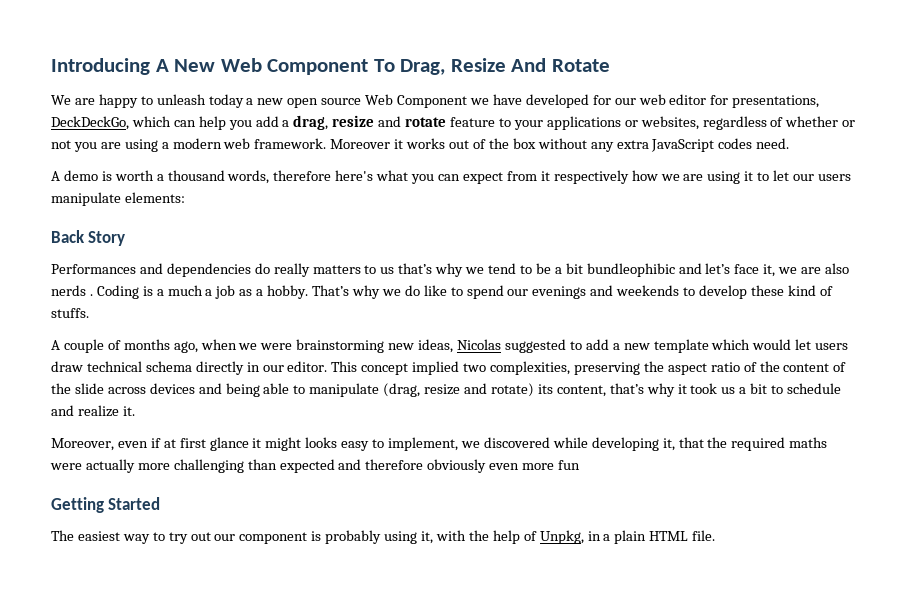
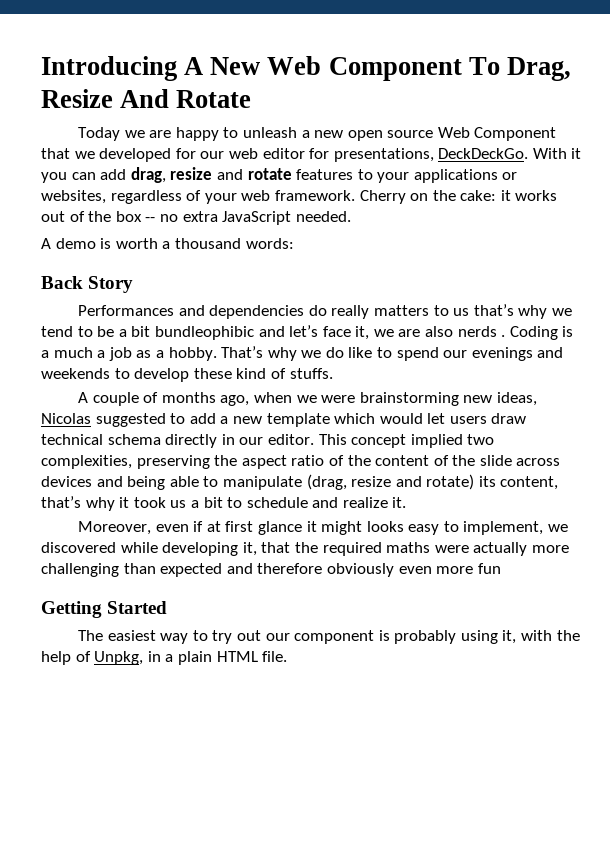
- We are happy to unleash today a new open source Web Component we have developed for our web editor for presentations, DeckDeckGo, which can help you add a drag, resize and rotate feature to your applications or websites, regardless of whether or not you are using a modern web framework. Moreover it works out of the box without any extra JavaScript codes need.
+ Today we are happy to unleash a new open source Web Component that we developed for our web editor for presentations, DeckDeckGo. With it you can add drag, resize and rotate features to your applications or websites, regardless of your web framework. Cherry on the cake: it works out of the box -- no extra JavaScript needed.
- A demo is worth a thousand words, therefore here's what you can expect from it respectively how we are using it to let our users manipulate elements:
+ A demo is worth a thousand words:

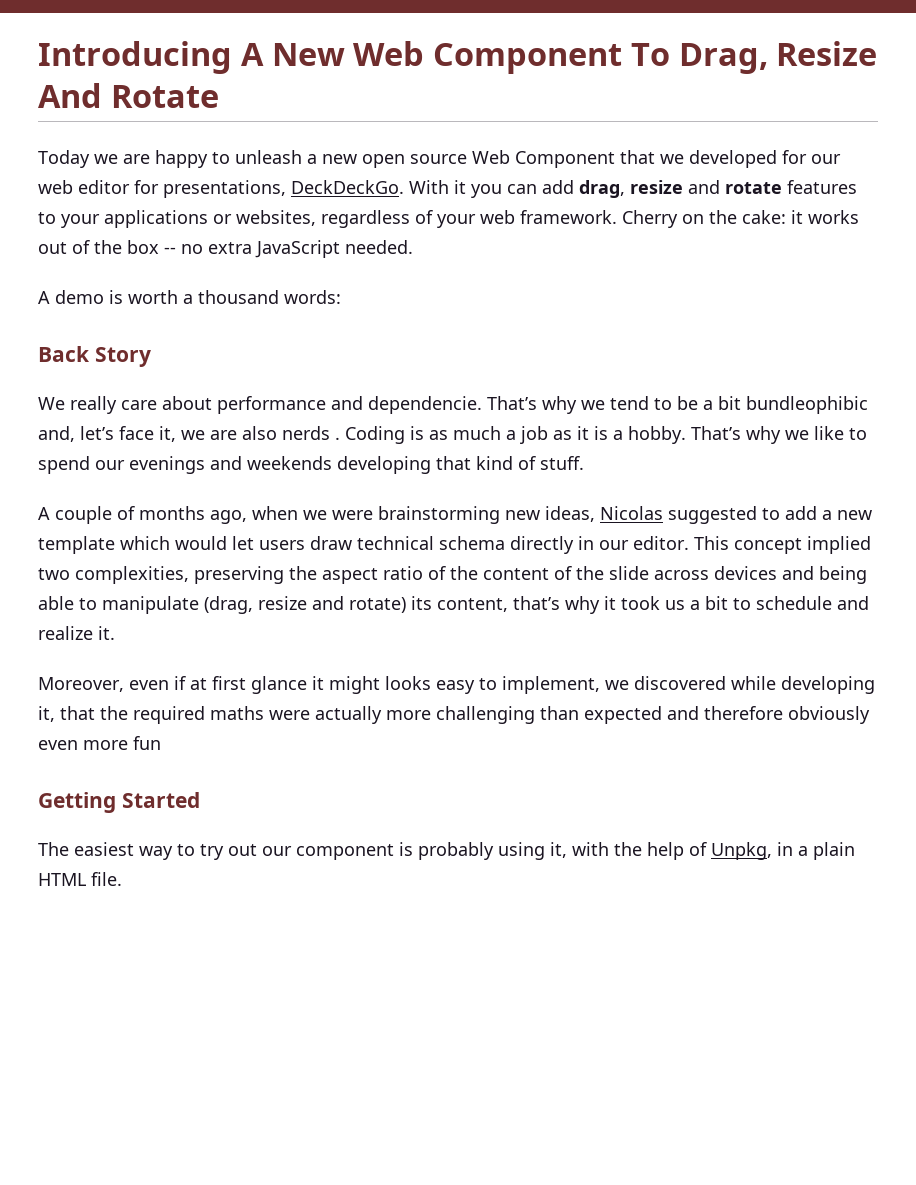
- Performances and dependencies do really matters to us that’s why we tend to be a bit bundleophibic and let’s face it, we are also nerds .
+ We really care about performance and dependencie. That’s why we tend to be a bit bundleophibic and, let’s face it, we are also nerds .
- Coding is a much a job as a hobby.
+ Coding is as much a job as it is a hobby.
- That’s why we do like to spend our evenings and weekends to develop these kind of stuffs.
+ That’s why we like to spend our evenings and weekends developing that kind of stuff.

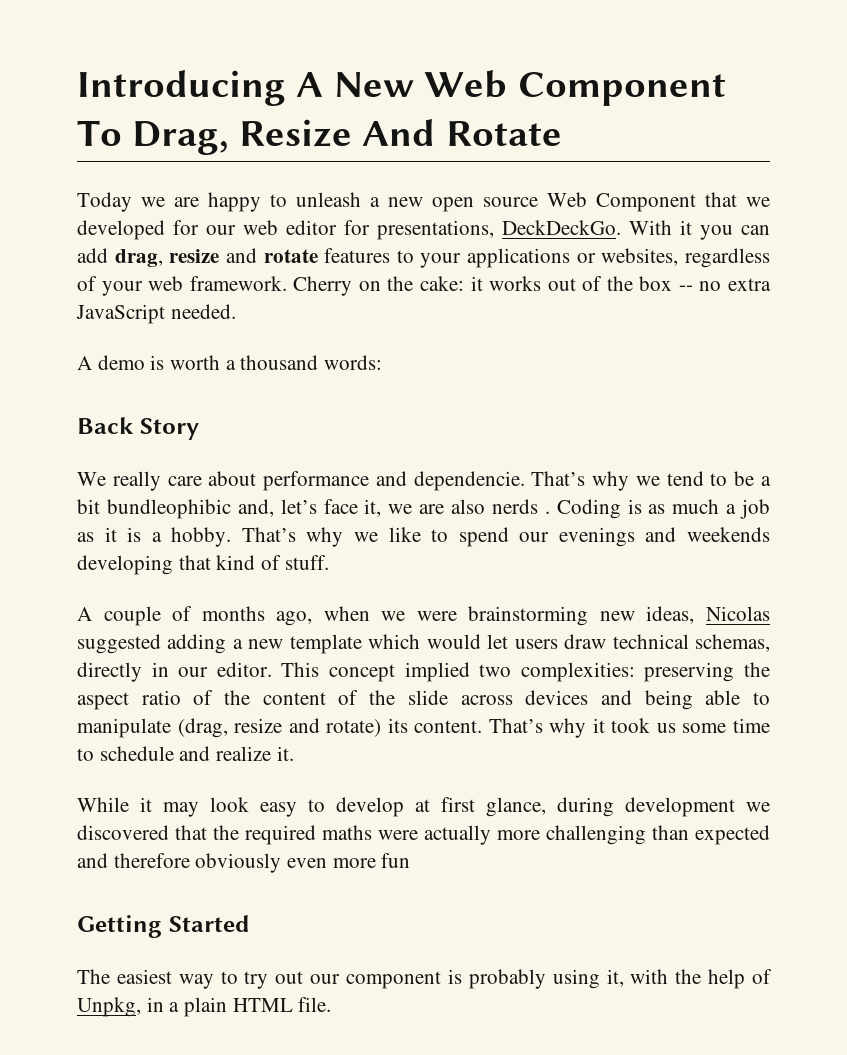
- A couple of months ago, when we were brainstorming new ideas, Nicolas suggested to add a new template which would let users draw technical schema directly in our editor.
+ A couple of months ago, when we were brainstorming new ideas, Nicolas suggested adding a new template which would let users draw technical schemas, directly in our editor.
- This concept implied two complexities, preserving the aspect ratio of the content of the slide across devices and being able to manipulate (drag, resize and rotate) its content, that’s why it took us a bit to schedule and realize it.
+ This concept implied two complexities: preserving the aspect ratio of the content of the slide across devices and being able to manipulate (drag, resize and rotate) its content. That’s why it took us some time to schedule and realize it.
- Moreover, even if at first glance it might looks easy to implement, we discovered while developing it, that the required maths were actually more challenging than expected and therefore obviously even more fun
+ While it may look easy to develop at first glance, during development we discovered that the required maths were actually more challenging than expected and therefore obviously even more fun

